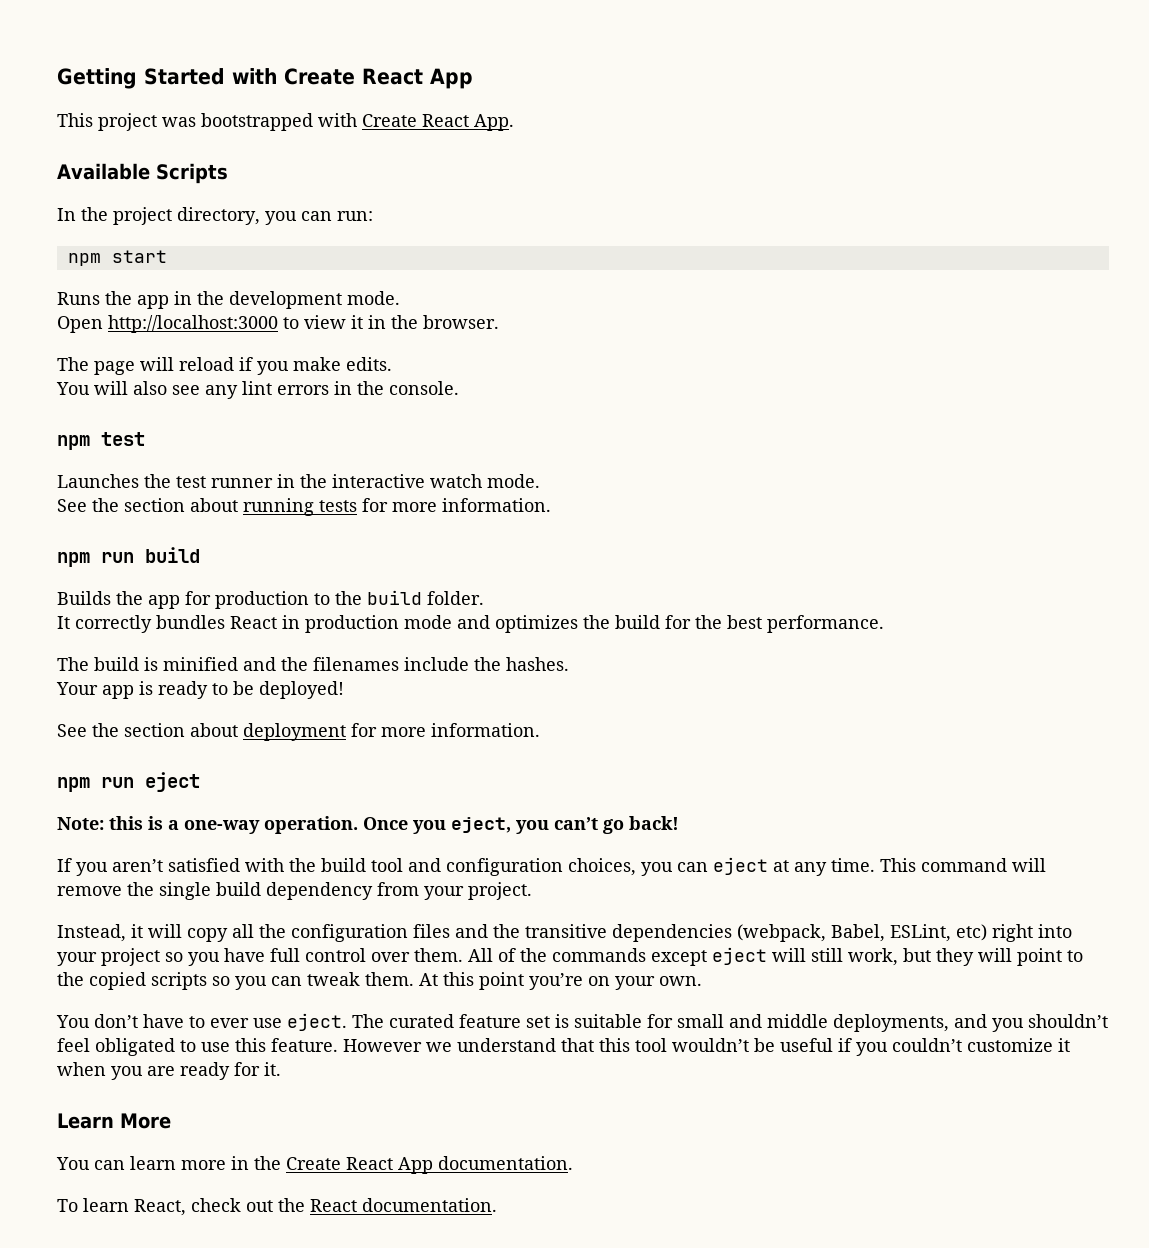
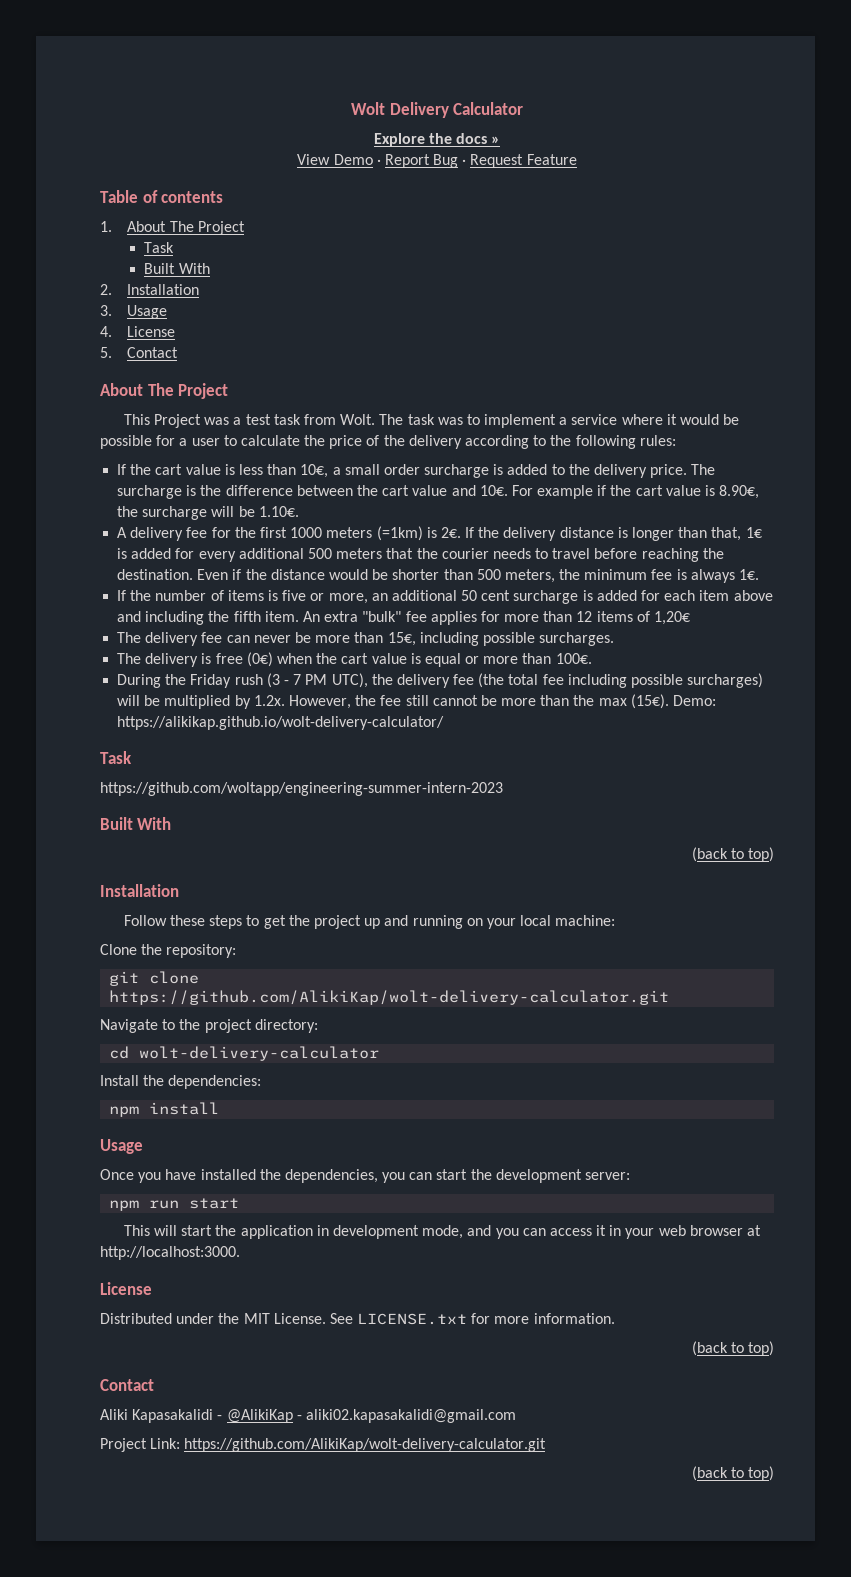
- Getting Started with Create React App
- This project was bootstrapped with Create React App.
- Available Scripts
- In the project directory, you can run:
- npm start
+ Wolt Delivery Calculator
+ Explore the docs »
+ View Demo · Report Bug · Request Feature
+ Table of contents
+ 1. About The Project
+ Task
+ Built With
+ 2. Installation
+ 3. Usage
+ 4. License
+ 5. Contact
+ About The Project
+ This Project was a test task from Wolt. The task was to implement a service where it would be possible for a user to calculate the price of the delivery according to the following rules:
+ If the cart value is less than 10€, a small order surcharge is added to the delivery price. The surcharge is the difference between the cart value and 10€. For example if the cart value is 8.90€, the surcharge will be 1.10€.
+ A delivery fee for the first 1000 meters (=1km) is 2€. If the delivery distance is longer than that, 1€ is added for every additional 500 meters that the courier needs to travel before reaching the destination. Even if the distance would be shorter than 500 meters, the minimum fee is always 1€.
+ If the number of items is five or more, an additional 50 cent surcharge is added for each item above and including the fifth item. An extra "bulk" fee applies for more than 12 items of 1,20€
+ The delivery fee can never be more than 15€, including possible surcharges.
+ The delivery is free (0€) when the cart value is equal or more than 100€.
+ During the Friday rush (3 - 7 PM UTC), the delivery fee (the total fee including possible surcharges) will be multiplied by 1.2x. However, the fee still cannot be more than the max (15€). Demo: https://alikikap.github.io/wolt-delivery-calculator/
+ Task
+ https://github.com/woltapp/engineering-summer-intern-2023
+ Built With
+ (back to top)
+ Installation
+ Follow these steps to get the project up and running on your local machine:
+ Clone the repository:
+ git clone https://github.com/AlikiKap/wolt-delivery-calculator.git
+ Navigate to the project directory:
+ cd wolt-delivery-calculator
+ Install the dependencies:
+ npm install
+ Usage
+ Once you have installed the dependencies, you can start the development server:
+ npm run start
- Runs the app in the development mode.
- Open http://localhost:3000 to view it in the browser.
- The page will reload if you make edits.
- You will also see any lint errors in the console.
- npm test
- Launches the test runner in the interactive watch mode.
- See the section about running tests for more information.
- npm run build
- Builds the app for production to the build folder.
- It correctly bundles React in production mode and optimizes the build for the best performance.
- The build is minified and the filenames include the hashes.
- Your app is ready to be deployed!
- See the section about deployment for more information.
- npm run eject
- Note: this is a one-way operation. Once you eject, you can’t go back!
- If you aren’t satisfied with the build tool and configuration choices, you can eject at any time. This command will remove the single build dependency from your project.
- Instead, it will copy all the configuration files and the transitive dependencies (webpack, Babel, ESLint, etc) right into your project so you have full control over them. All of the commands except eject will still work, but they will point to the copied scripts so you can tweak them. At this point you’re on your own.
- You don’t have to ever use eject. The curated feature set is suitable for small and middle deployments, and you shouldn’t feel obligated to use this feature. However we understand that this tool wouldn’t be useful if you couldn’t customize it when you are ready for it.
- Learn More
- You can learn more in the Create React App documentation.
- To learn React, check out the React documentation.
+ This will start the application in development mode, and you can access it in your web browser at http://localhost:3000.
+ License
+ Distributed under the MIT License. See LICENSE.txt for more information.
+ (back to top)
+ Contact
+ Aliki Kapasakalidi - @AlikiKap - aliki02.kapasakalidi@gmail.com
+ Project Link: https://github.com/AlikiKap/wolt-delivery-calculator.git
+ (back to top)

